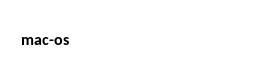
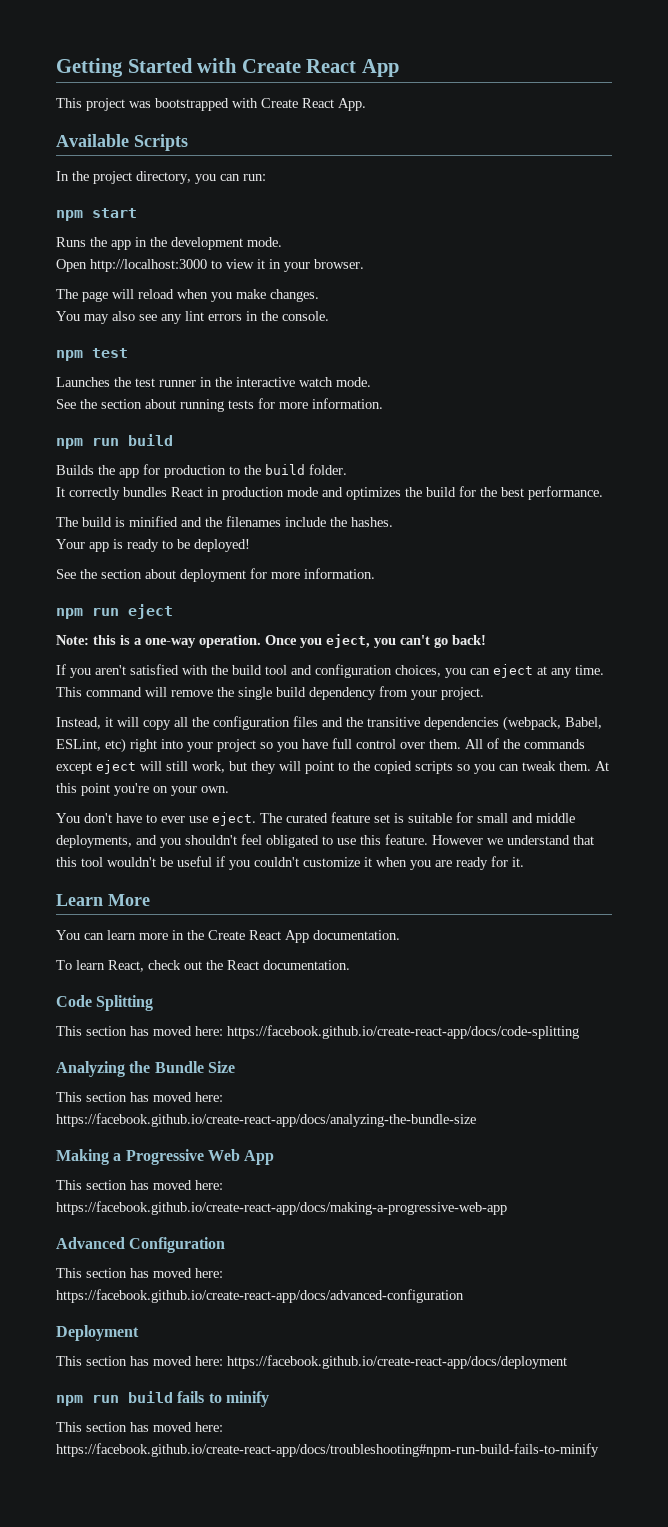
- mac-os
+ Getting Started with Create React App
+ This project was bootstrapped with Create React App.
+ Available Scripts
+ In the project directory, you can run:
+ npm start
+ Runs the app in the development mode.
+ Open http://localhost:3000 to view it in your browser.
+ The page will reload when you make changes.
+ You may also see any lint errors in the console.
+ npm test
+ Launches the test runner in the interactive watch mode.
+ See the section about running tests for more information.
+ npm run build
+ Builds the app for production to the build folder.
+ It correctly bundles React in production mode and optimizes the build for the best performance.
+ The build is minified and the filenames include the hashes.
+ Your app is ready to be deployed!
+ See the section about deployment for more information.
+ npm run eject
+ Note: this is a one-way operation. Once you eject, you can't go back!
+ If you aren't satisfied with the build tool and configuration choices, you can eject at any time. This command will remove the single build dependency from your project.
+ Instead, it will copy all the configuration files and the transitive dependencies (webpack, Babel, ESLint, etc) right into your project so you have full control over them. All of the commands except eject will still work, but they will point to the copied scripts so you can tweak them. At this point you're on your own.
+ You don't have to ever use eject. The curated feature set is suitable for small and middle deployments, and you shouldn't feel obligated to use this feature. However we understand that this tool wouldn't be useful if you couldn't customize it when you are ready for it.
+ Learn More
+ You can learn more in the Create React App documentation.
+ To learn React, check out the React documentation.
+ Code Splitting
+ This section has moved here: https://facebook.github.io/create-react-app/docs/code-splitting
+ Analyzing the Bundle Size
+ This section has moved here: https://facebook.github.io/create-react-app/docs/analyzing-the-bundle-size
+ Making a Progressive Web App
+ This section has moved here: https://facebook.github.io/create-react-app/docs/making-a-progressive-web-app
+ Advanced Configuration
+ This section has moved here: https://facebook.github.io/create-react-app/docs/advanced-configuration
+ Deployment
+ This section has moved here: https://facebook.github.io/create-react-app/docs/deployment
+ npm run build fails to minify
+ This section has moved here: https://facebook.github.io/create-react-app/docs/troubleshooting#npm-run-build-fails-to-minify

